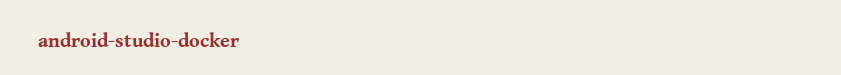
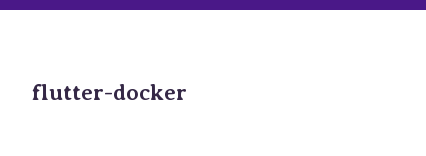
- android-studio-docker
+ flutter-docker

